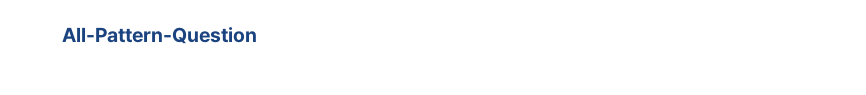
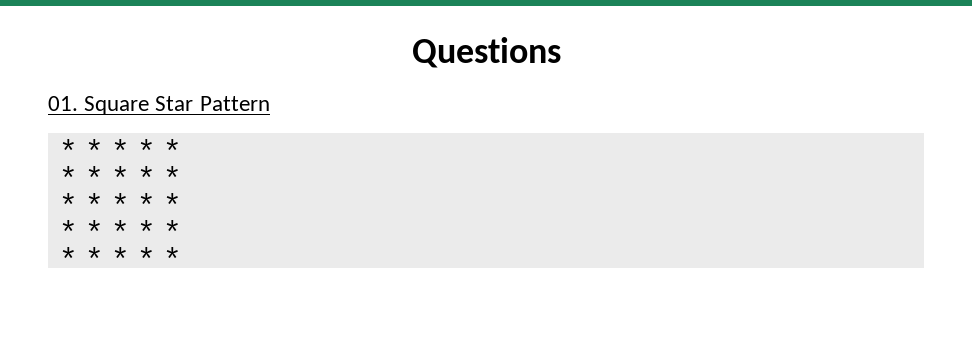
- All-Pattern-Question
+ Questions
+ 01. Square Star Pattern
+ * * * * *
+ * * * * *
+ * * * * *
+ * * * * *
+ * * * * *

